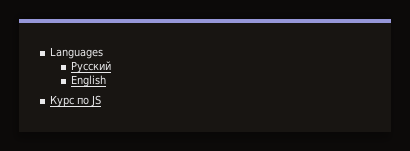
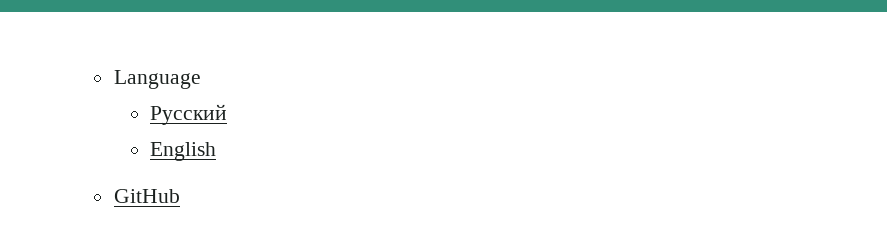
- Languages
+ Language
- Курс по JS
+ GitHub

